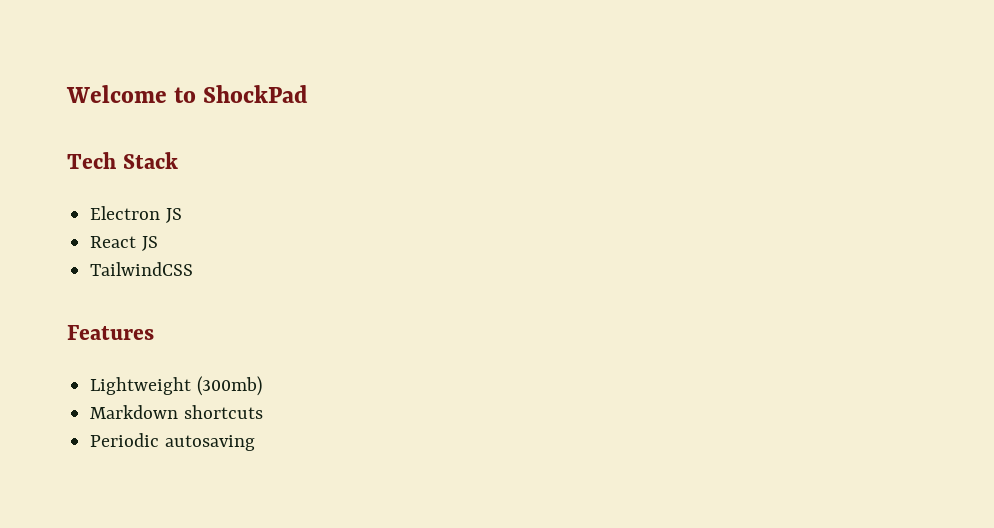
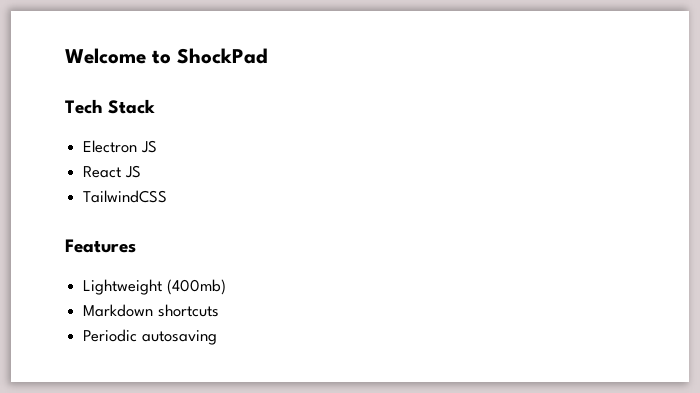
- Lightweight (300mb)
+ Lightweight (400mb)

